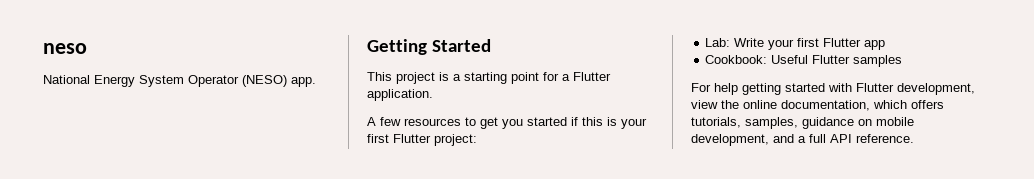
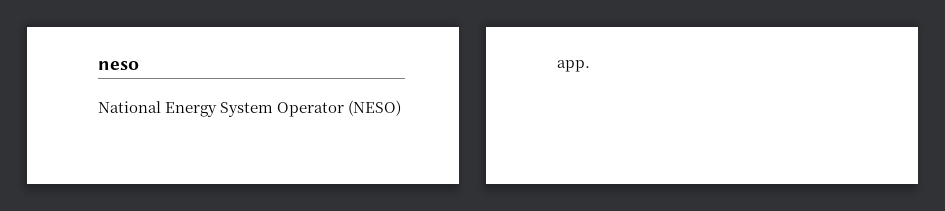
- Getting Started
- This project is a starting point for a Flutter application.
- A few resources to get you started if this is your first Flutter project:
- Lab: Write your first Flutter app
- Cookbook: Useful Flutter samples
- For help getting started with Flutter development, view the online documentation, which offers tutorials, samples, guidance on mobile development, and a full API reference.

